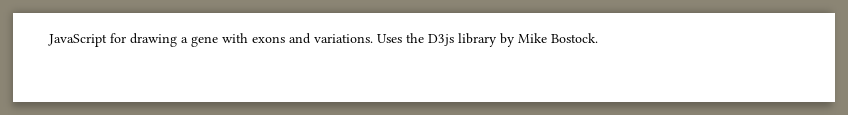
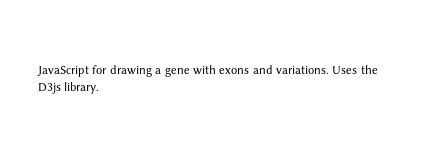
- Uses the D3js library by Mike Bostock.
+ Uses the D3js library.

